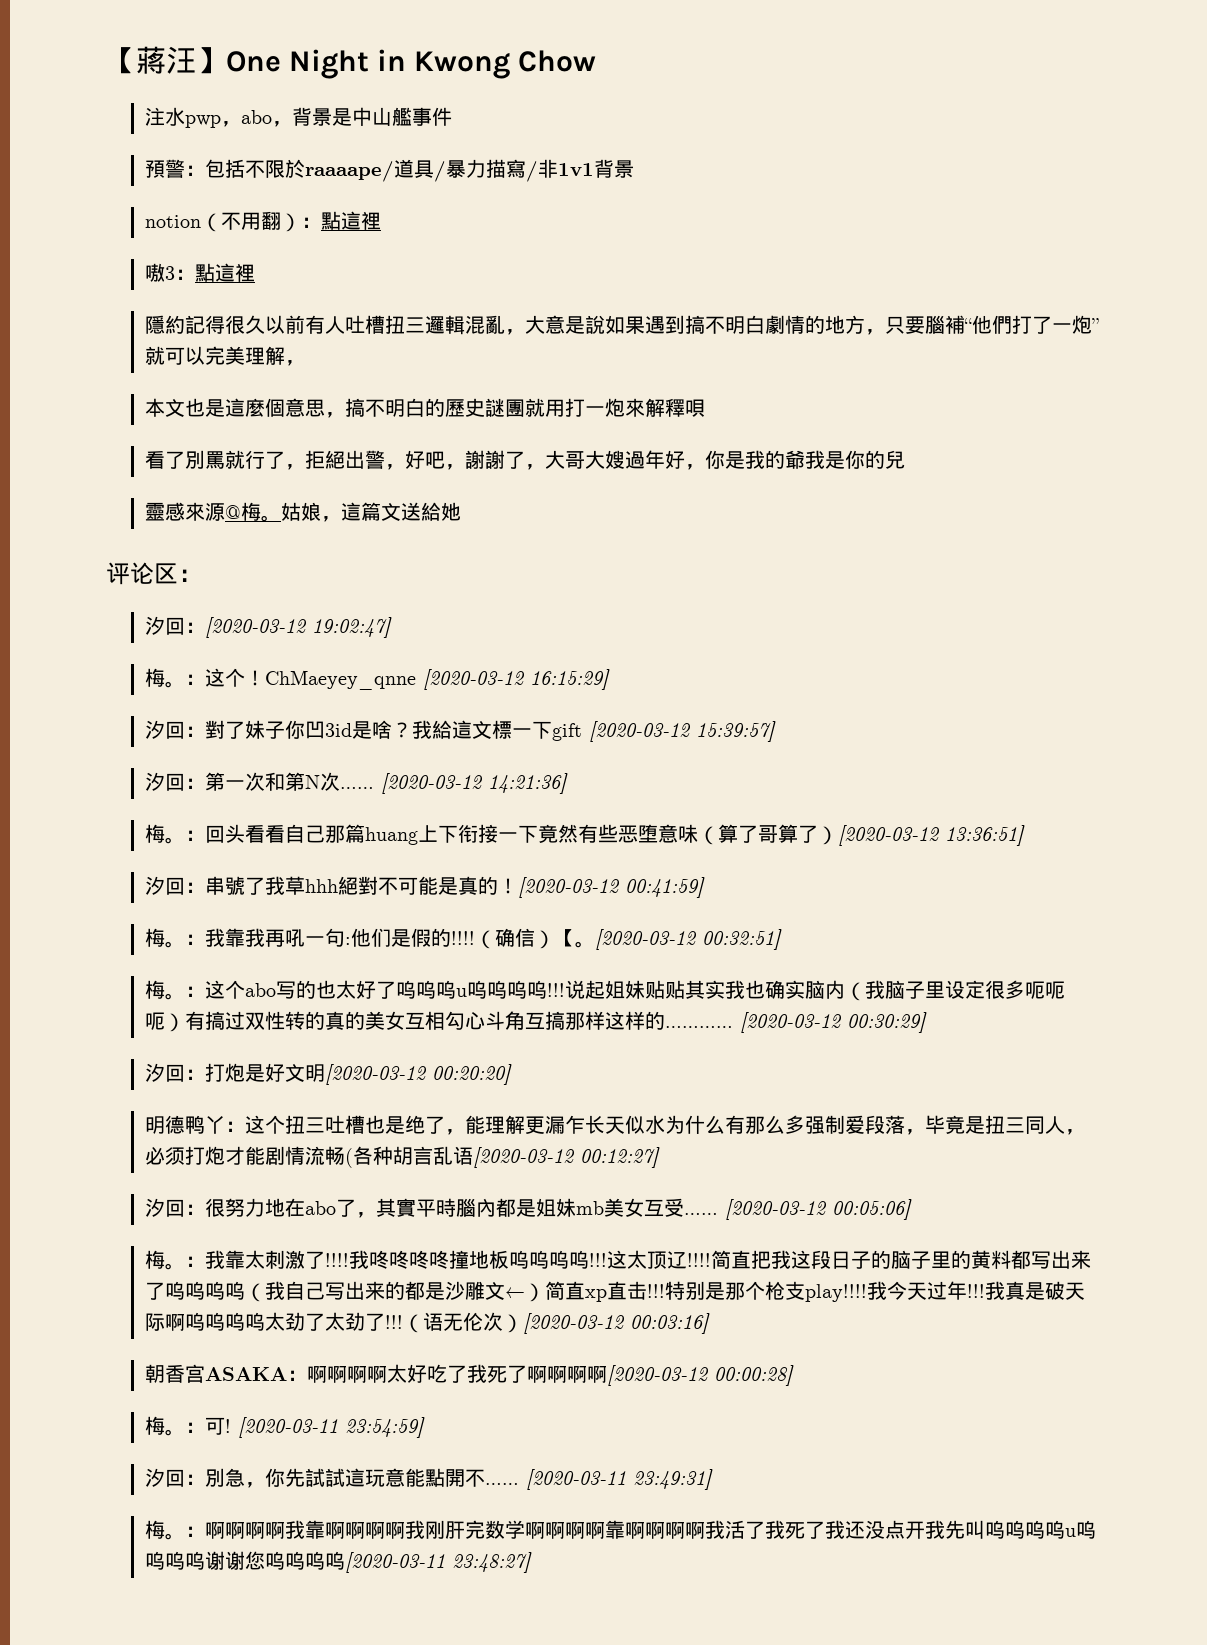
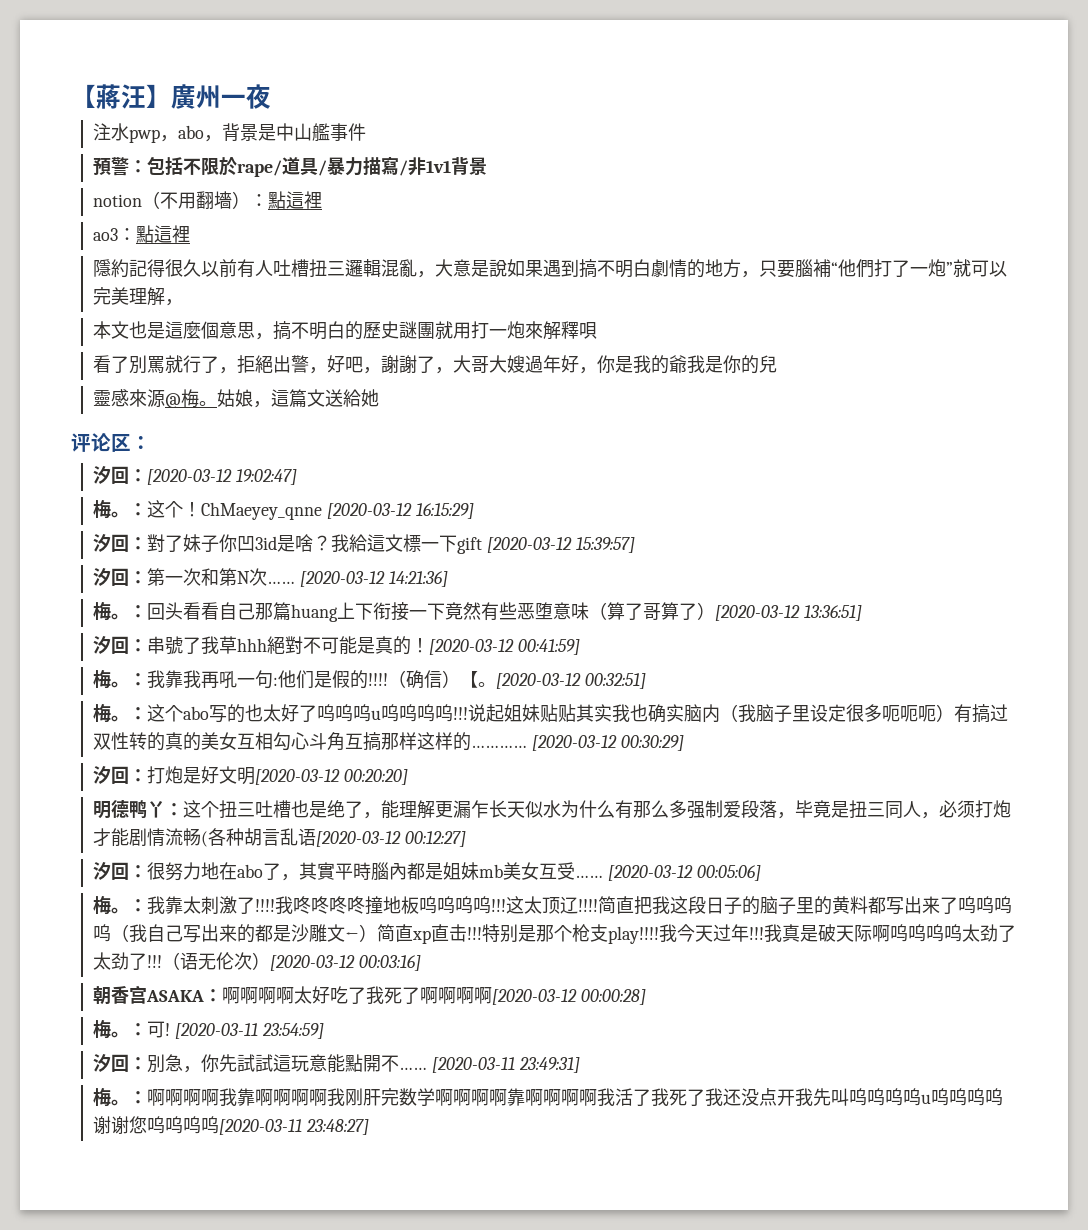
- 【蔣汪】One Night in Kwong Chow
+ 【蔣汪】廣州一夜
- 預警：包括不限於raaaape/道具/暴力描寫/非1v1背景
+ 預警：包括不限於rape/道具/暴力描寫/非1v1背景
- notion（不用翻）：點這裡
+ notion（不用翻墻）：點這裡
- 嗷3：點這裡
+ ao3：點這裡

